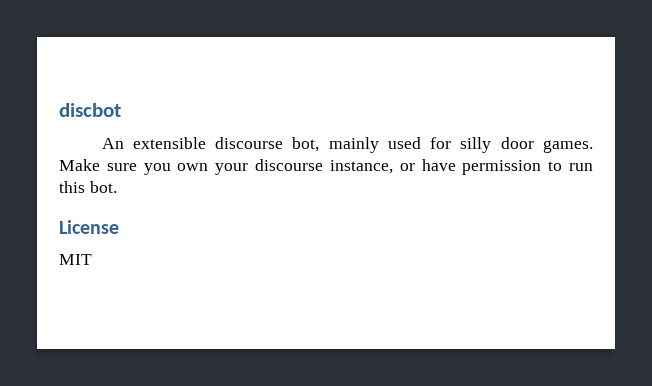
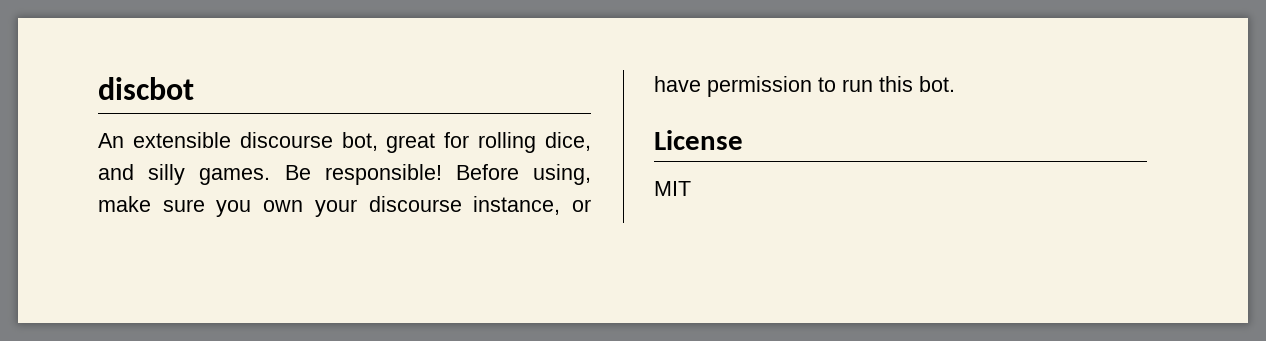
- An extensible discourse bot, mainly used for silly door games. Make sure you own your discourse instance, or have permission to run this bot.
+ An extensible discourse bot, great for rolling dice, and silly games. Be responsible! Before using, make sure you own your discourse instance, or have permission to run this bot.

